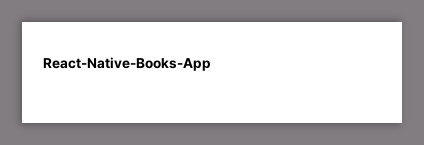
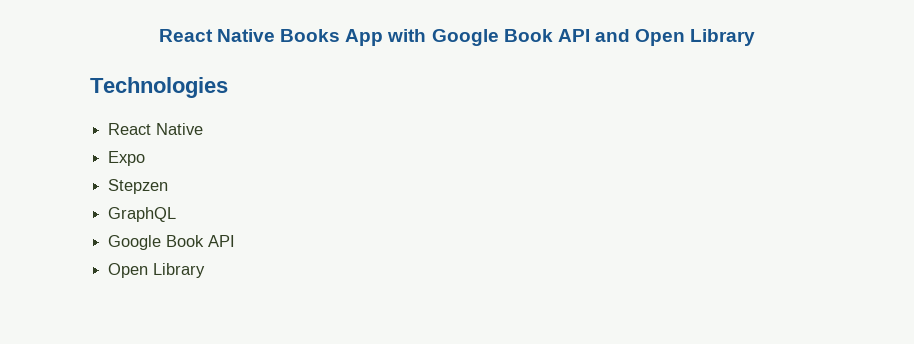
- React-Native-Books-App
+ React Native Books App with Google Book API and Open Library
+ Technologies
+ React Native
+ Expo
+ Stepzen
+ GraphQL
+ Google Book API
+ Open Library

